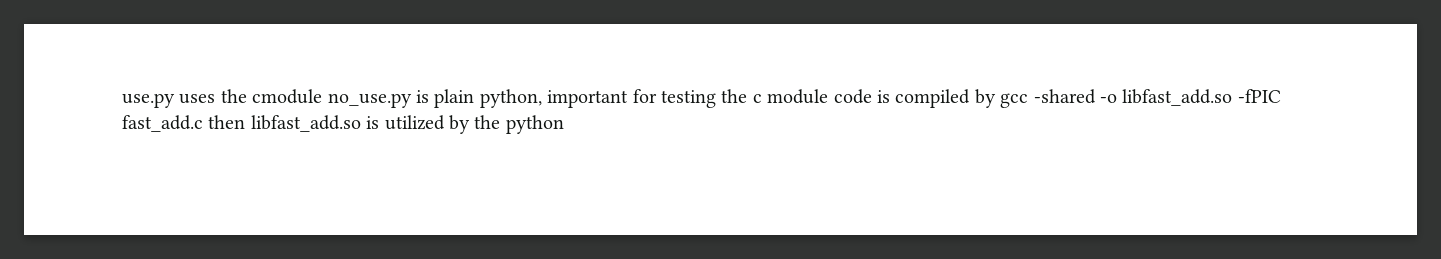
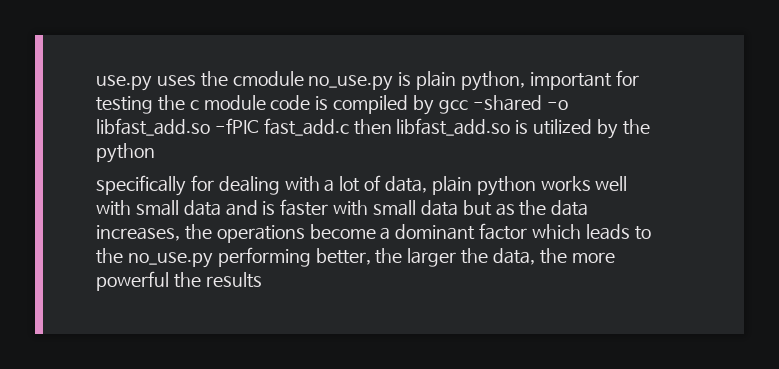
+ specifically for dealing with a lot of data, plain python works well with small data and is faster with small data but as the data increases, the operations become a dominant factor which leads to the no_use.py performing better, the larger the data, the more powerful the results

